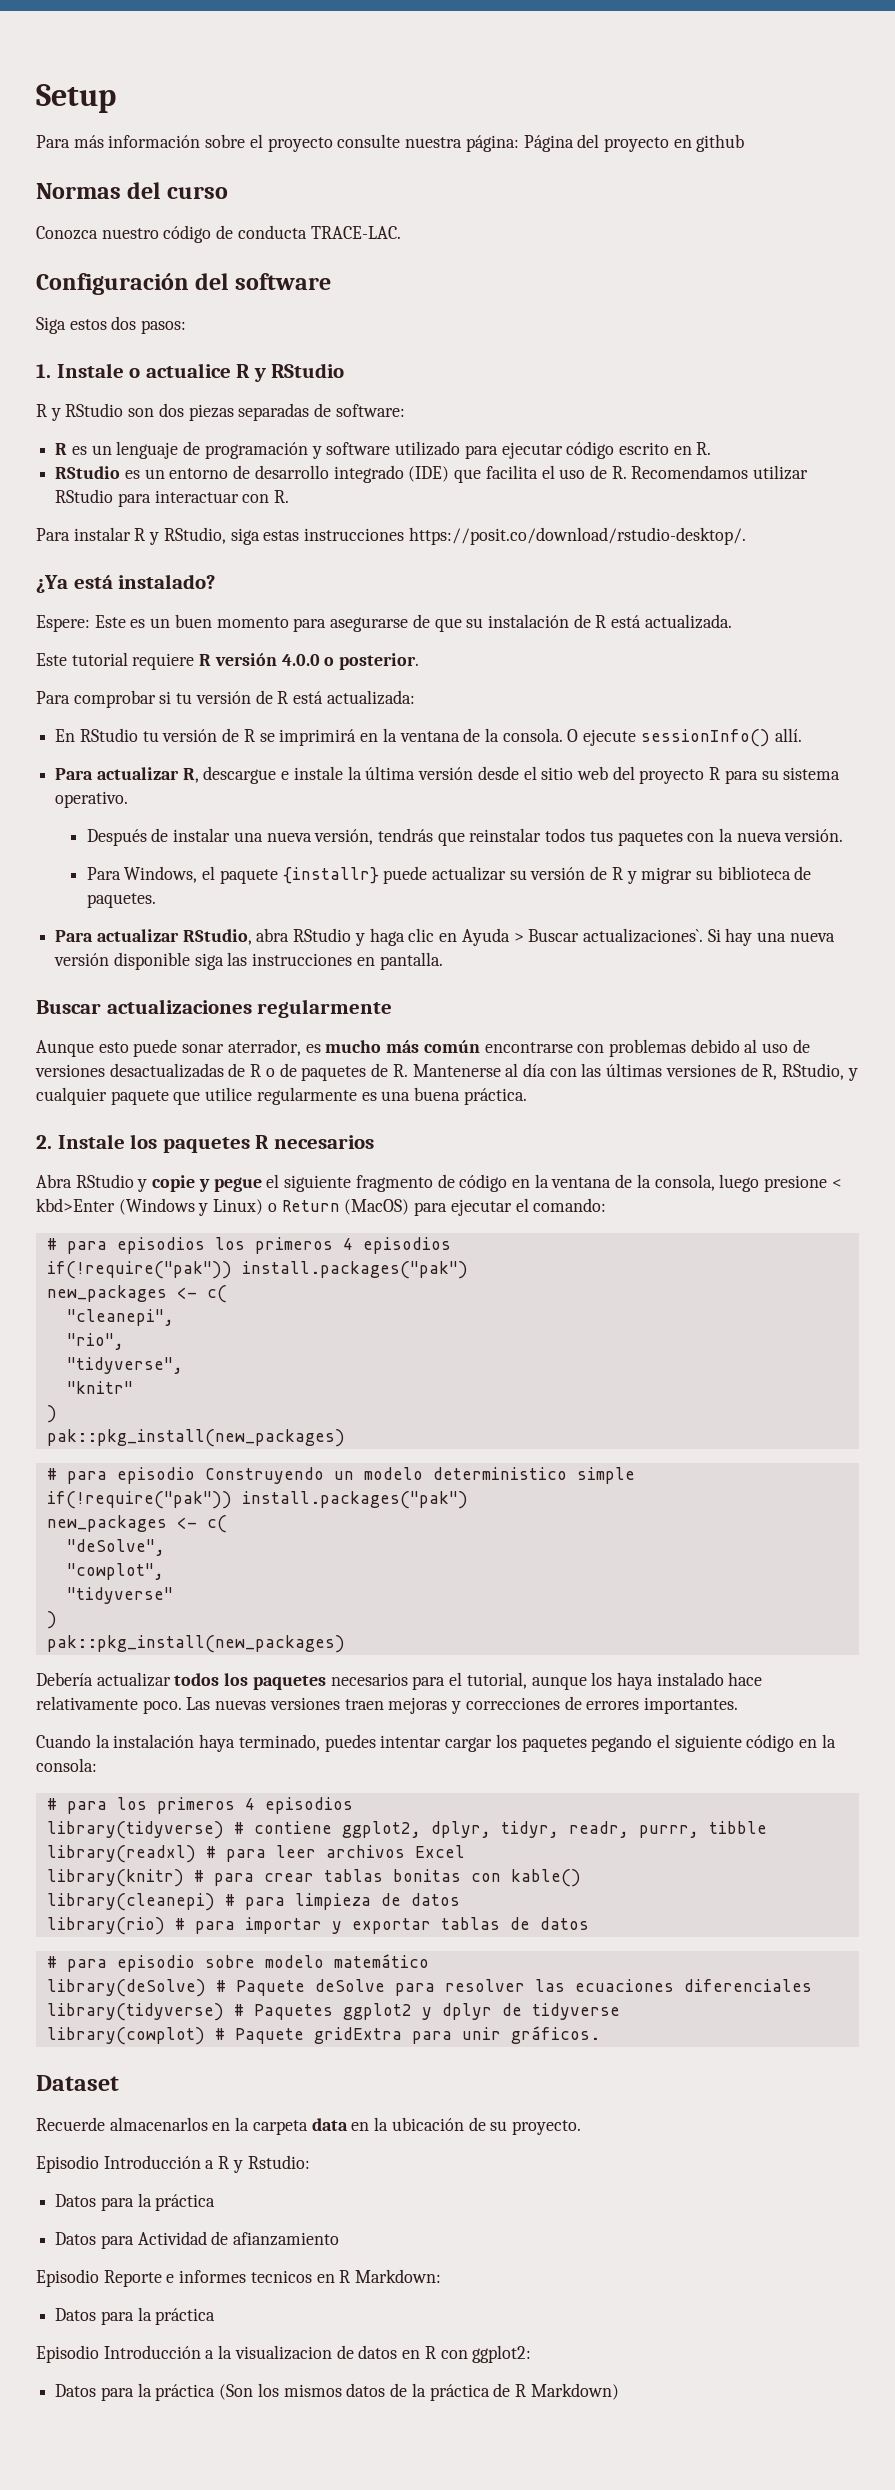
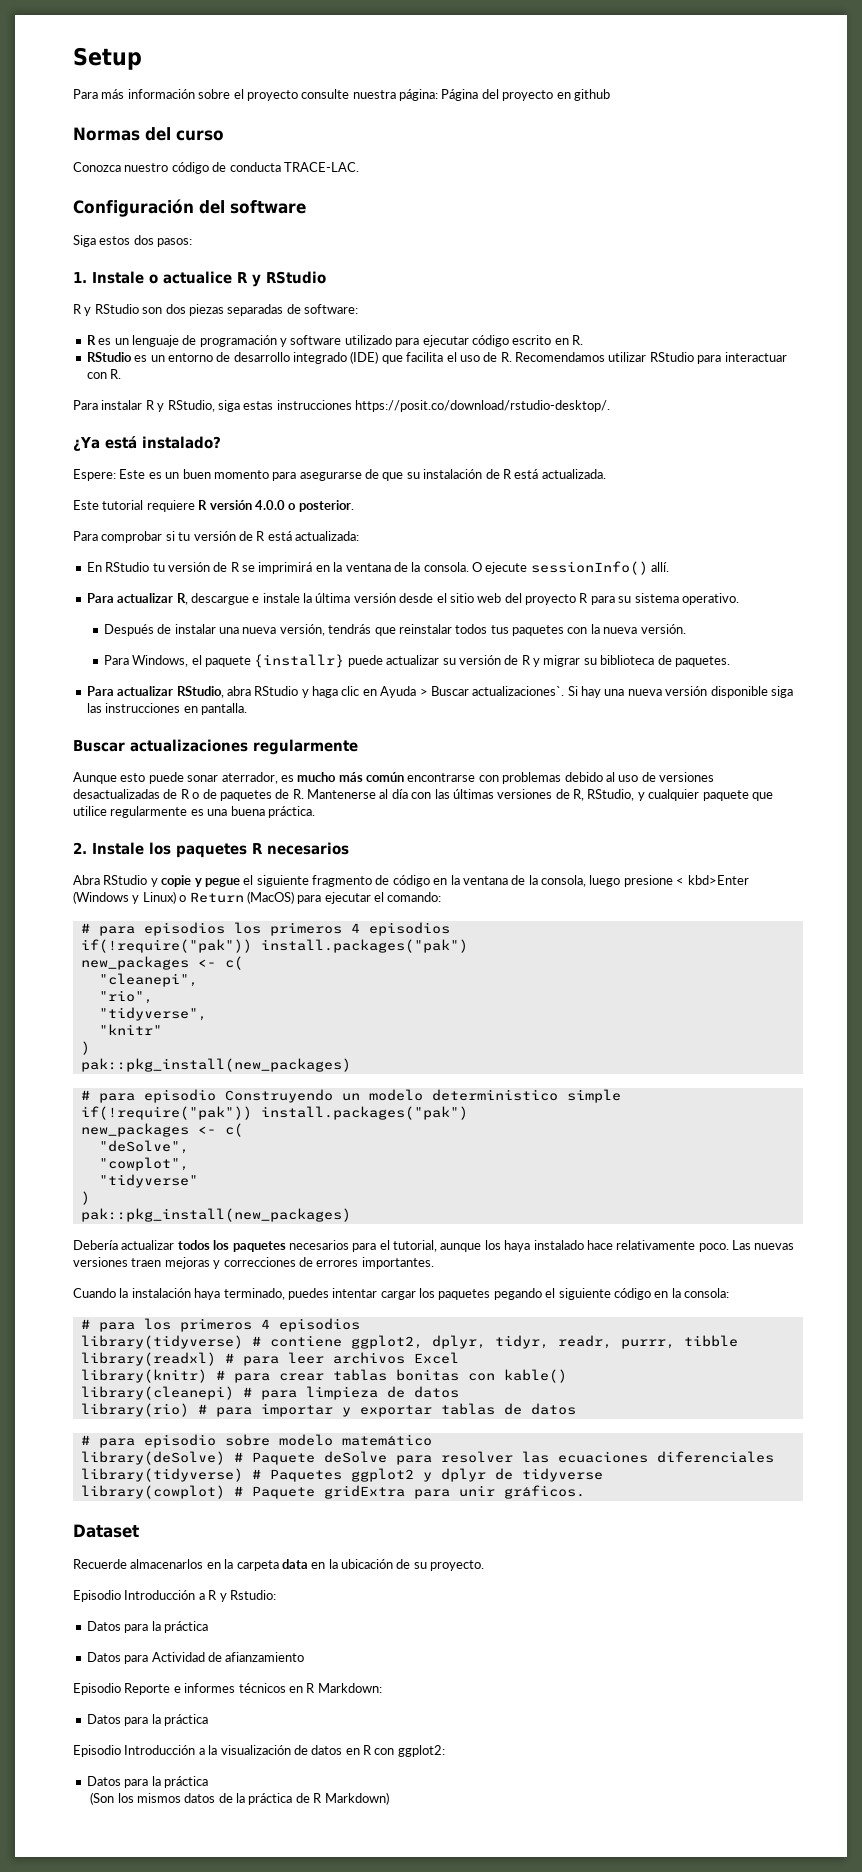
- Episodio Reporte e informes tecnicos en R Markdown:
+ Episodio Reporte e informes técnicos en R Markdown:
- Episodio Introducción a la visualizacion de datos en R con ggplot2:
- Datos para la práctica (Son los mismos datos de la práctica de R Markdown)
+ Episodio Introducción a la visualización de datos en R con ggplot2:
+ Datos para la práctica
+ (Son los mismos datos de la práctica de R Markdown)

